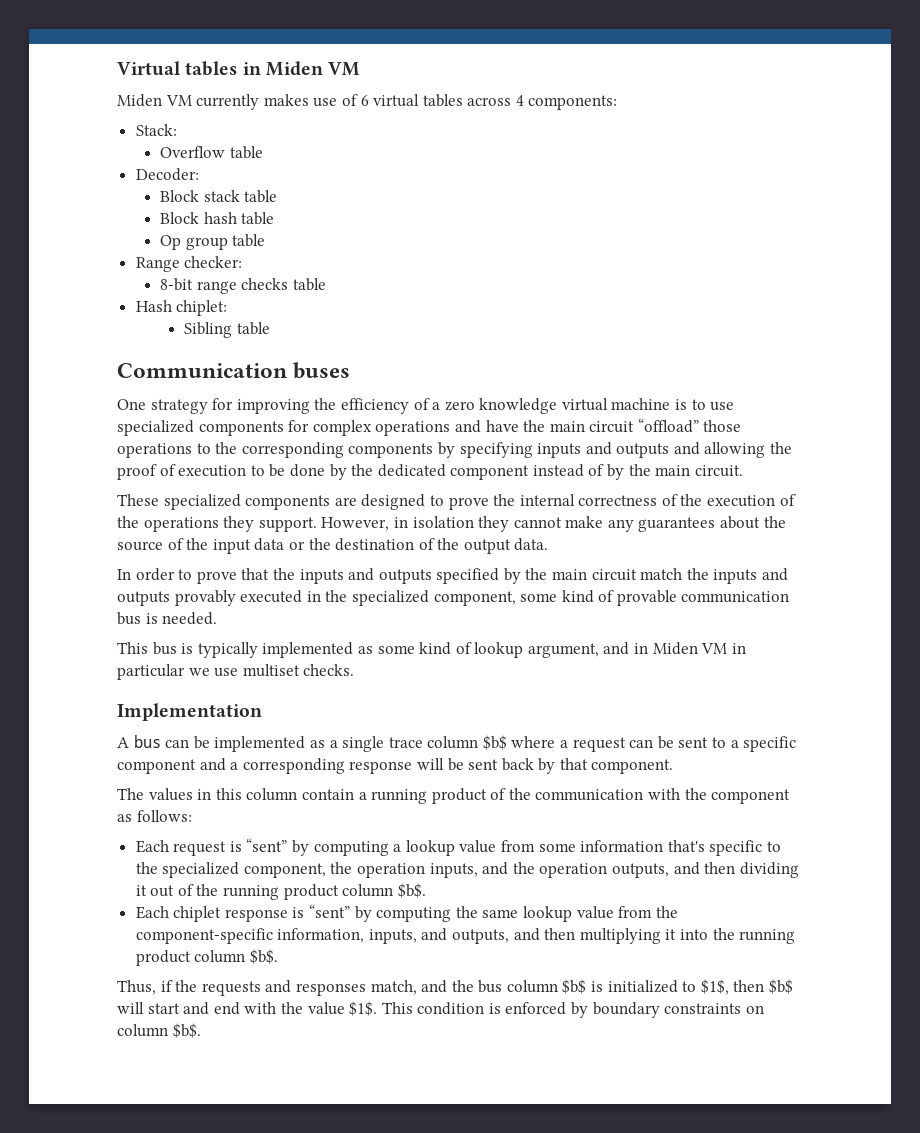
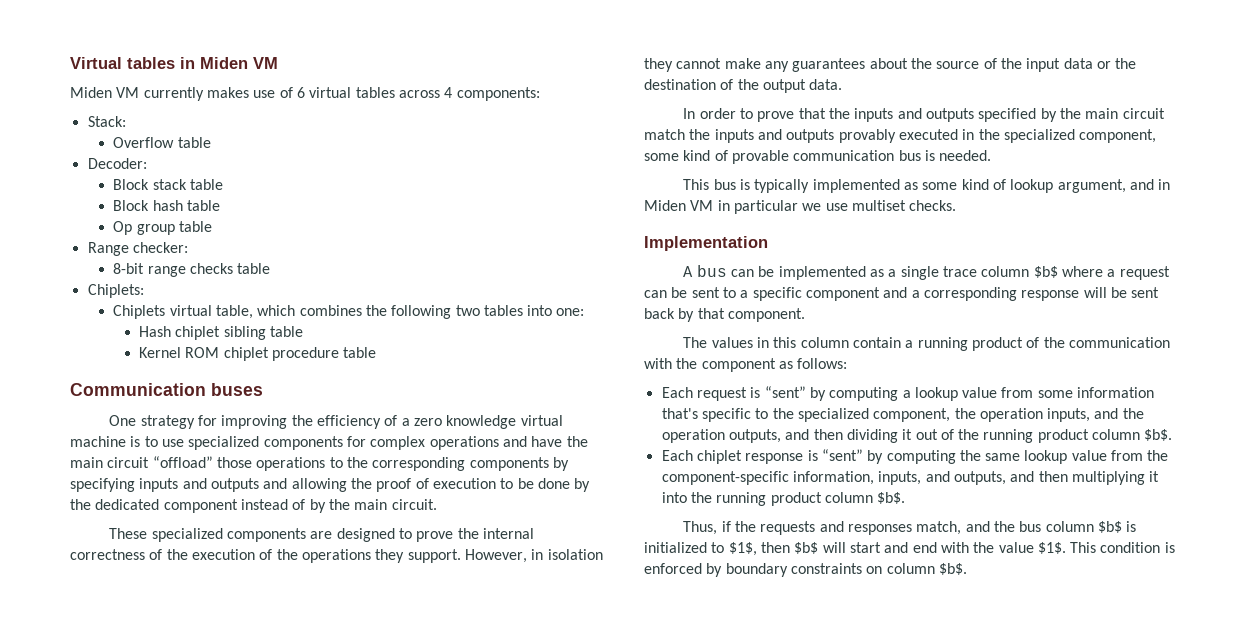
- Hash chiplet:
- Sibling table
+ Chiplets:
+ Chiplets virtual table, which combines the following two tables into one:
+ Hash chiplet sibling table
+ Kernel ROM chiplet procedure table

